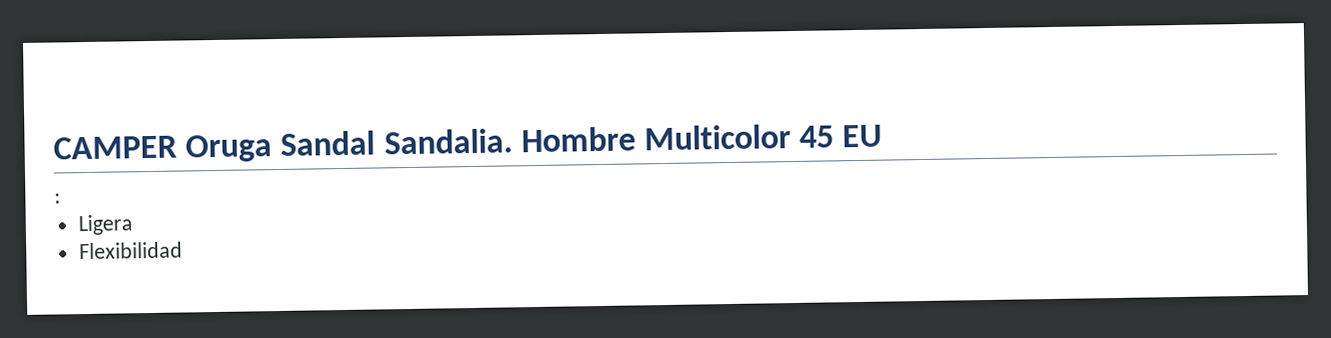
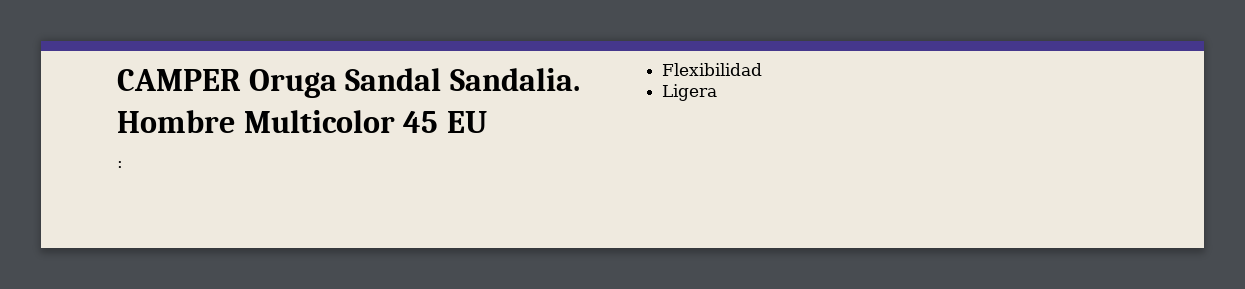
+ Flexibilidad
- Flexibilidad

